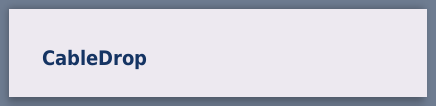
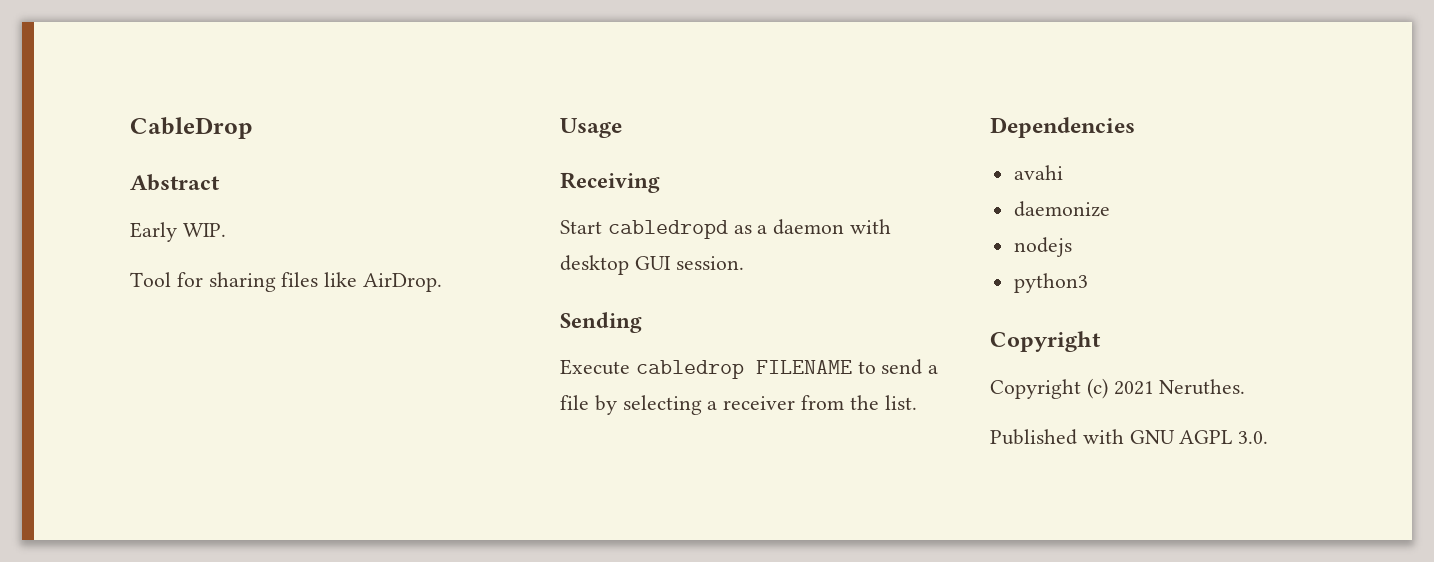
+ Abstract
+ Early WIP.
+ Tool for sharing files like AirDrop.
+ Usage
+ Receiving
+ Start cabledropd as a daemon with desktop GUI session.
+ Sending
+ Execute cabledrop FILENAME to send a file by selecting a receiver from the list.
+ Dependencies
+ avahi
+ daemonize
+ nodejs
+ python3
+ Copyright
+ Copyright (c) 2021 Neruthes.
+ Published with GNU AGPL 3.0.

